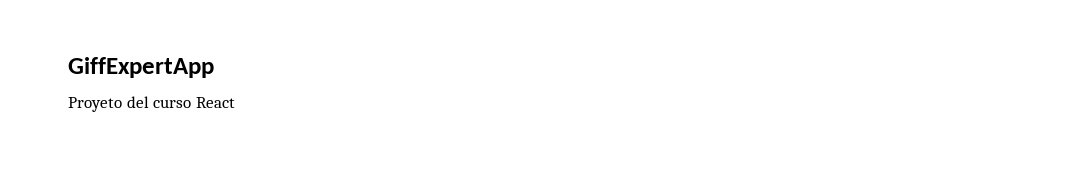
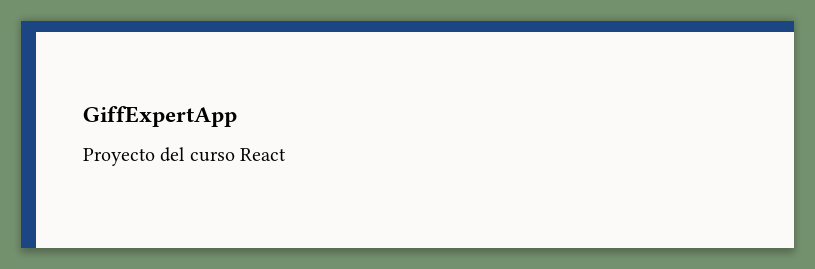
- Proyeto del curso React
+ Proyecto del curso React

